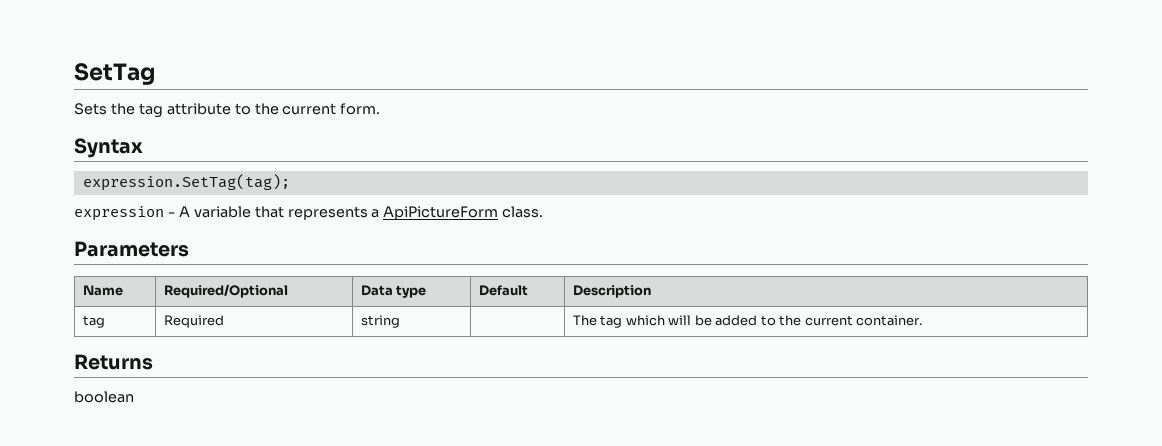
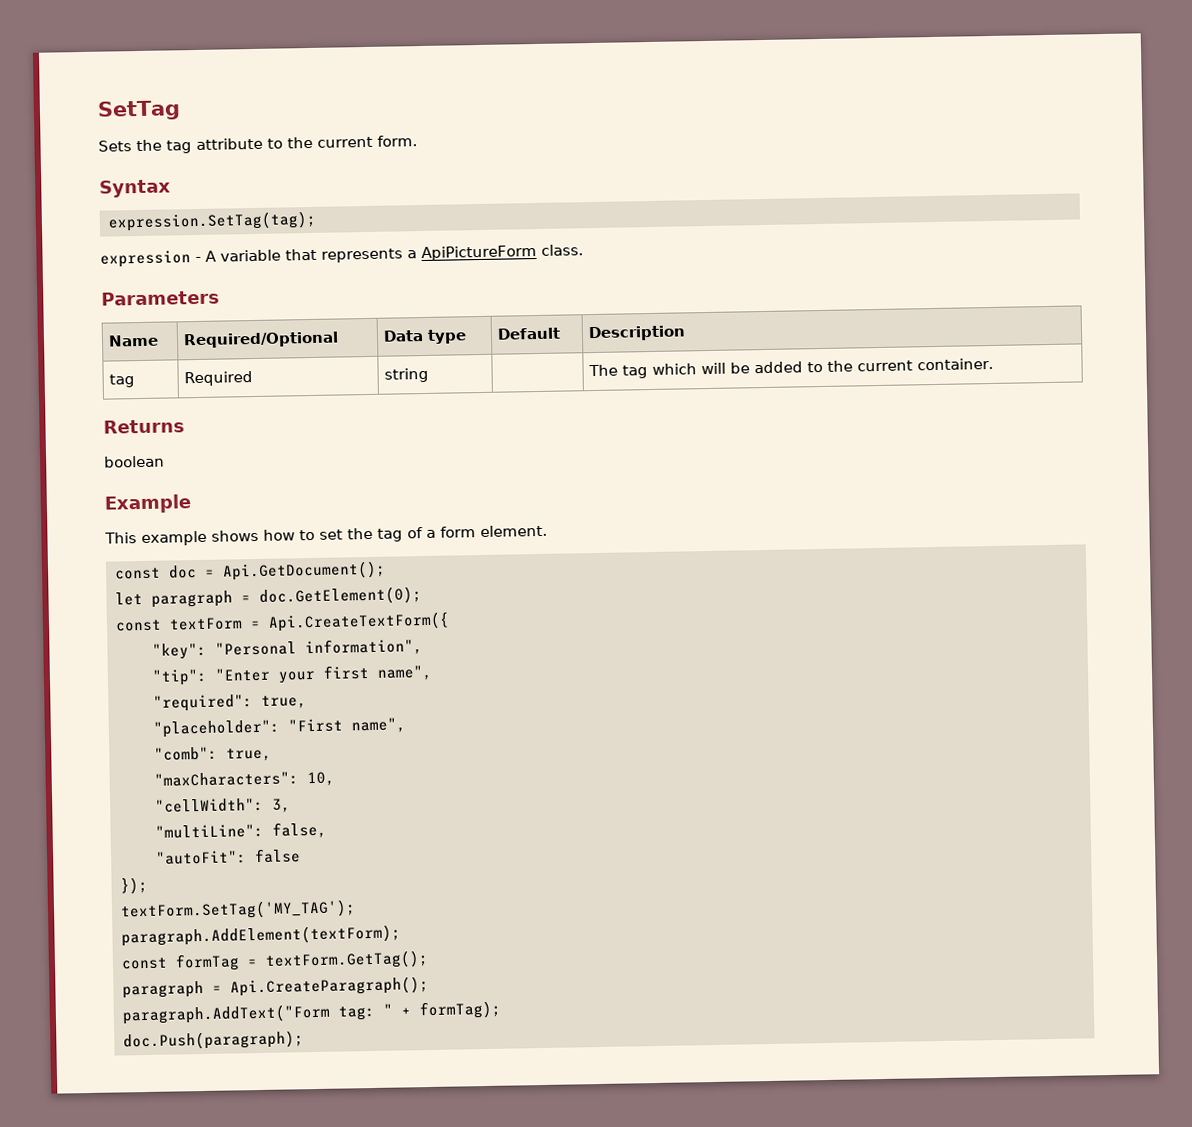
+ Example
+ This example shows how to set the tag of a form element.
+ const doc = Api.GetDocument();
+ let paragraph = doc.GetElement(0);
+ const textForm = Api.CreateTextForm({
+ "key": "Personal information",
+ "tip": "Enter your first name",
+ "required": true,
+ "placeholder": "First name",
+ "comb": true,
+ "maxCharacters": 10,
+ "cellWidth": 3,
+ "multiLine": false,
+ "autoFit": false
+ });
+ textForm.SetTag('MY_TAG');
+ paragraph.AddElement(textForm);
+ const formTag = textForm.GetTag();
+ paragraph = Api.CreateParagraph();
+ paragraph.AddText("Form tag: " + formTag);
+ doc.Push(paragraph);

